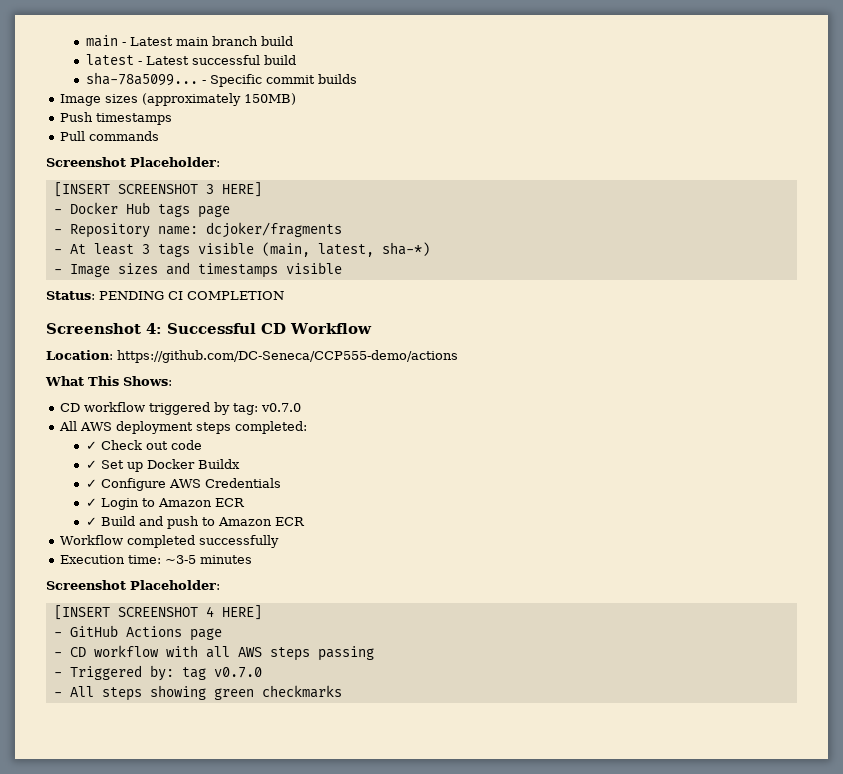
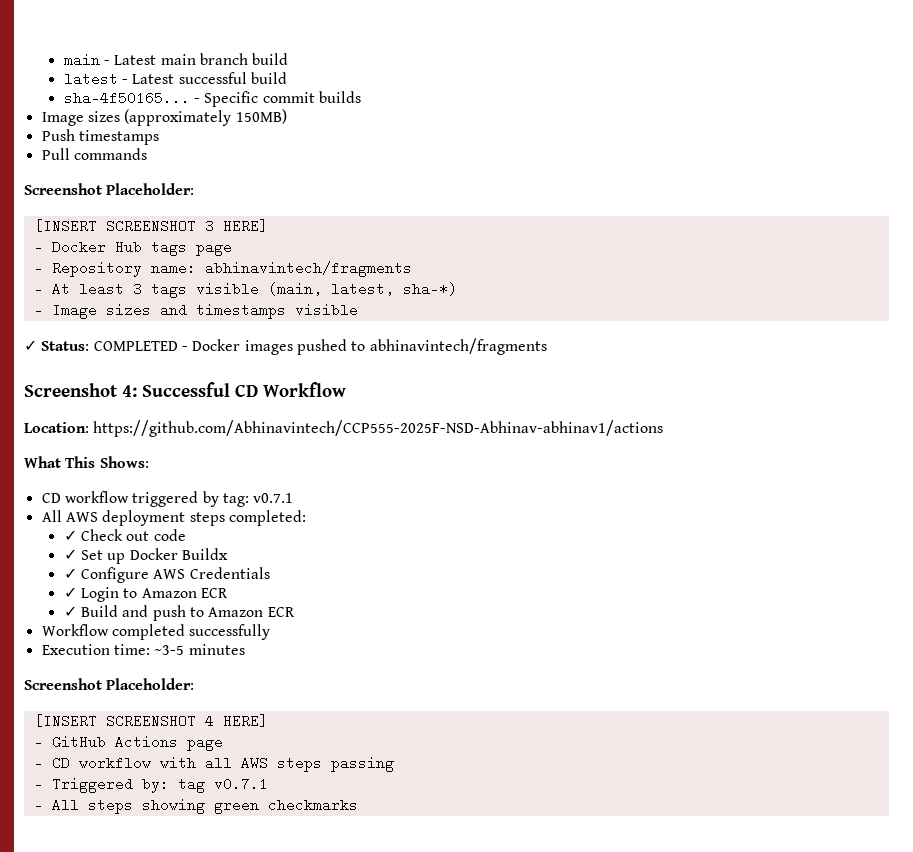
- sha-78a5099...
+ sha-4f50165...
- - Repository name: dcjoker/fragments
+ - Repository name: abhinavintech/fragments
- Status: PENDING CI COMPLETION
+ ✓ Status: COMPLETED - Docker images pushed to abhinavintech/fragments
- Location: https://github.com/DC-Seneca/CCP555-demo/actions
+ Location: https://github.com/Abhinavintech/CCP555-2025F-NSD-Abhinav-abhinav1/actions
- CD workflow triggered by tag: v0.7.0
+ CD workflow triggered by tag: v0.7.1
- - Triggered by: tag v0.7.0
+ - Triggered by: tag v0.7.1

